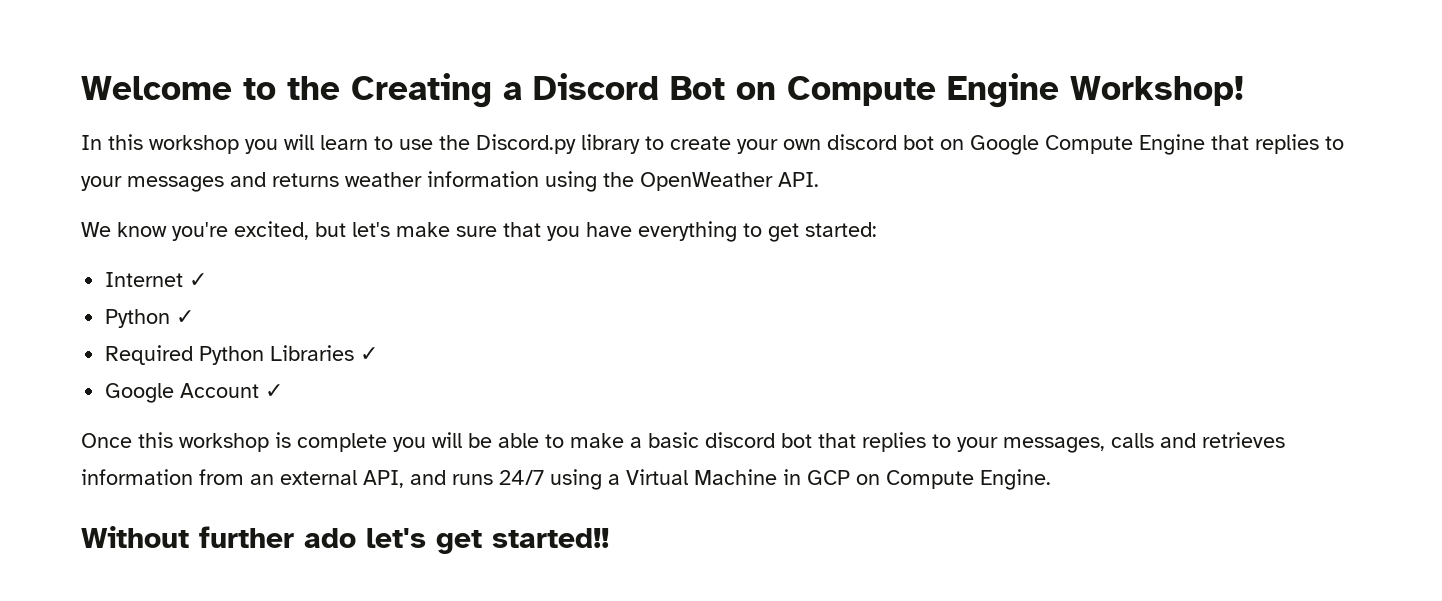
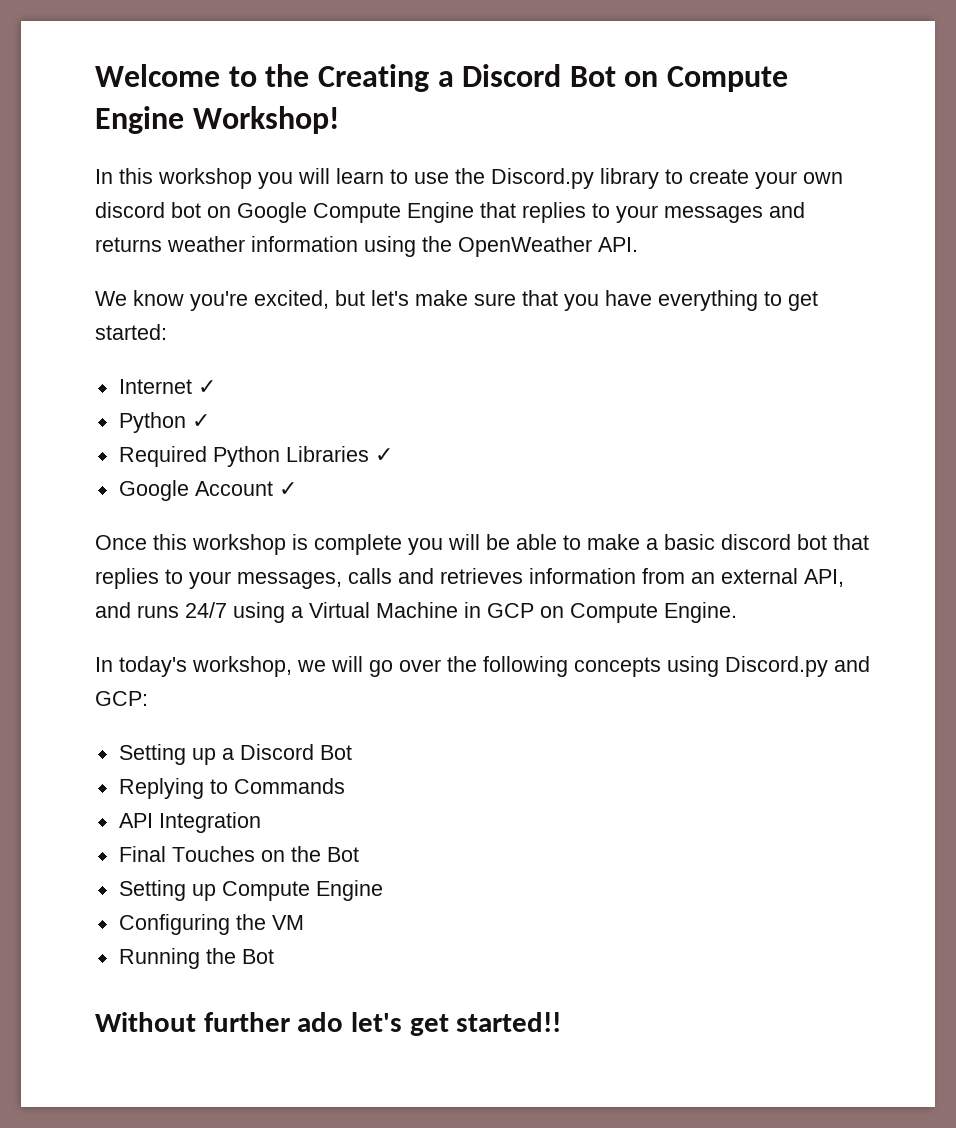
+ In today's workshop, we will go over the following concepts using Discord.py and GCP:
+ Setting up a Discord Bot
+ Replying to Commands
+ API Integration
+ Final Touches on the Bot
+ Setting up Compute Engine
+ Configuring the VM
+ Running the Bot

